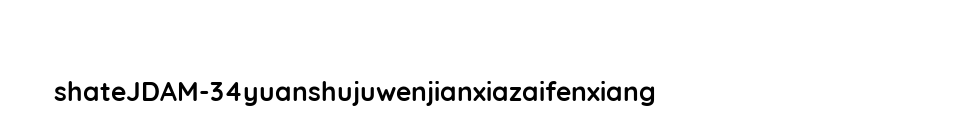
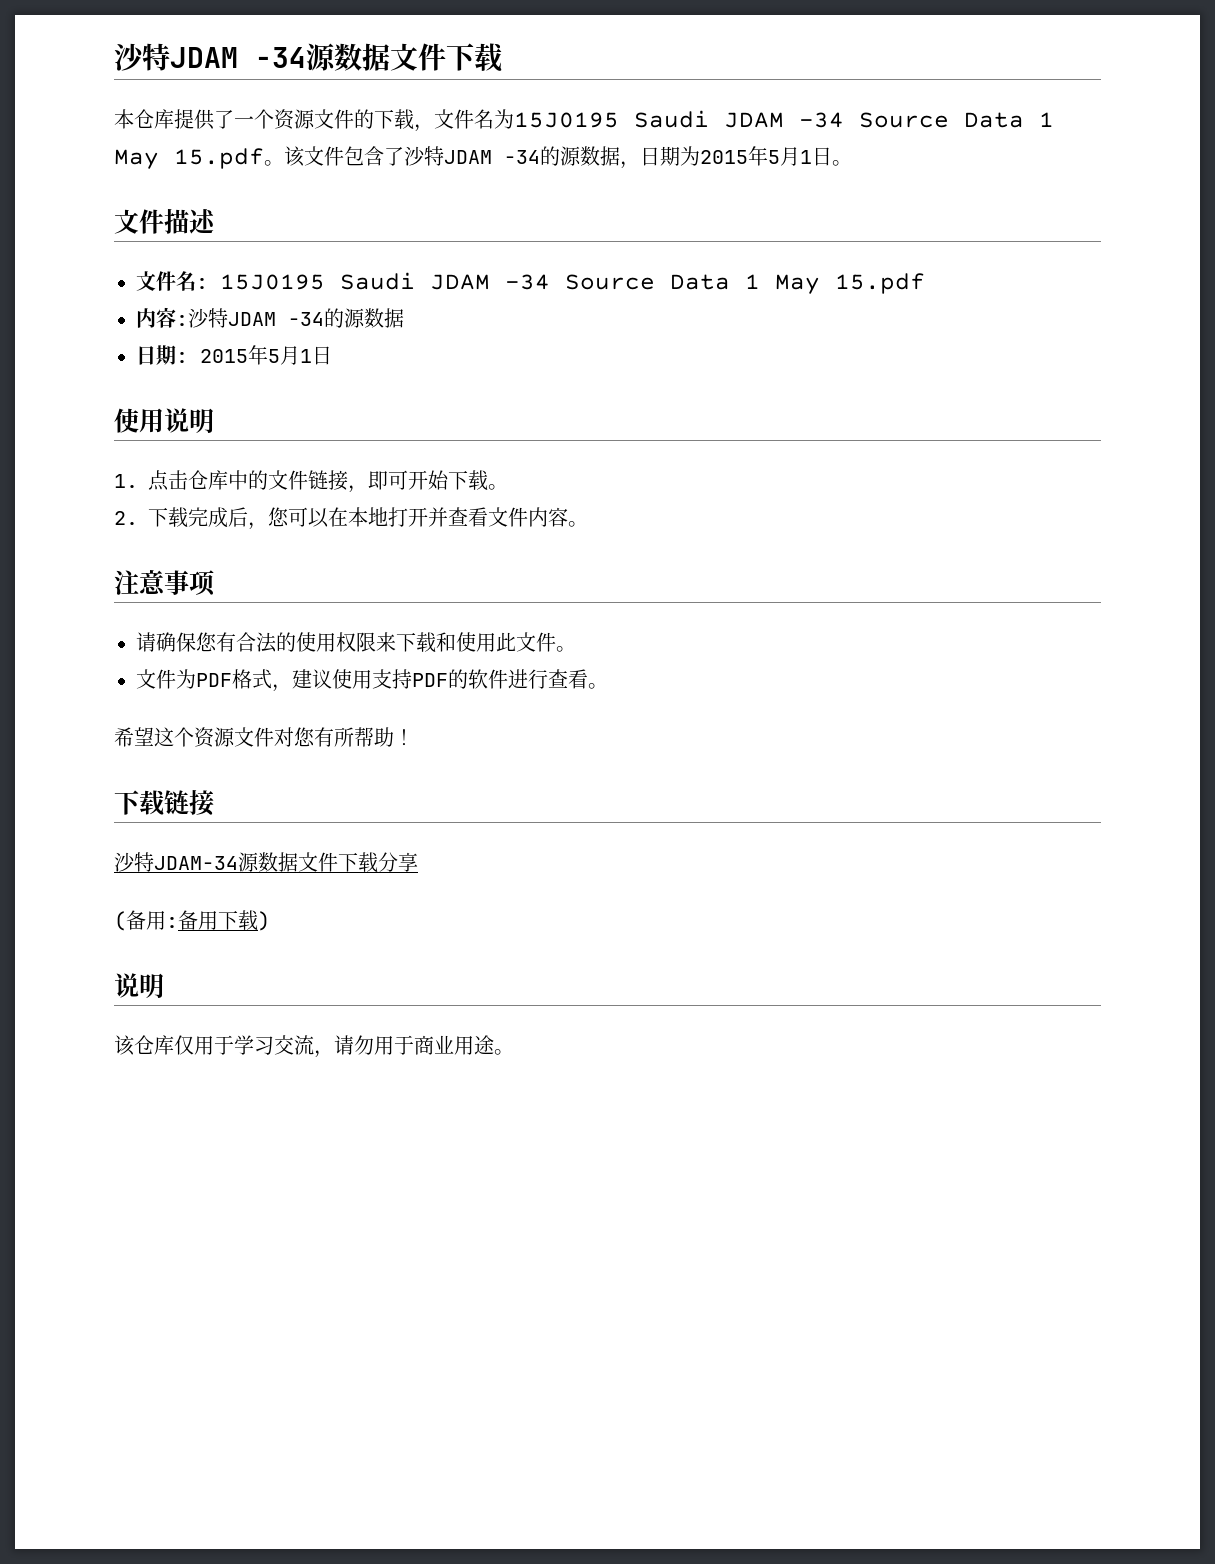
- shateJDAM-34yuanshujuwenjianxiazaifenxiang
+ 沙特JDAM -34源数据文件下载
+ 本仓库提供了一个资源文件的下载，文件名为15J0195 Saudi JDAM -34 Source Data 1 May 15.pdf。该文件包含了沙特JDAM -34的源数据，日期为2015年5月1日。
+ 文件描述
+ 文件名: 15J0195 Saudi JDAM -34 Source Data 1 May 15.pdf
+ 内容:沙特JDAM -34的源数据
+ 日期: 2015年5月1日
+ 使用说明
+ 1.点击仓库中的文件链接，即可开始下载。
+ 2.下载完成后，您可以在本地打开并查看文件内容。
+ 注意事项
+ 请确保您有合法的使用权限来下载和使用此文件。
+ 文件为PDF格式，建议使用支持PDF的软件进行查看。
+ 希望这个资源文件对您有所帮助！
+ 下载链接
+ 沙特JDAM-34源数据文件下载分享
+ (备用:备用下载)
+ 说明
+ 该仓库仅用于学习交流，请勿用于商业用途。

